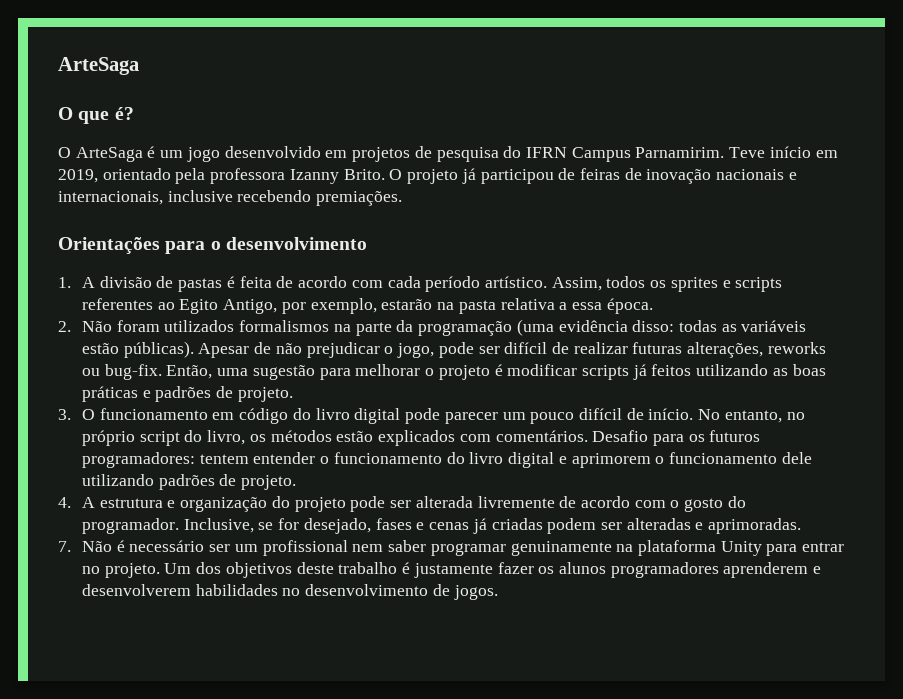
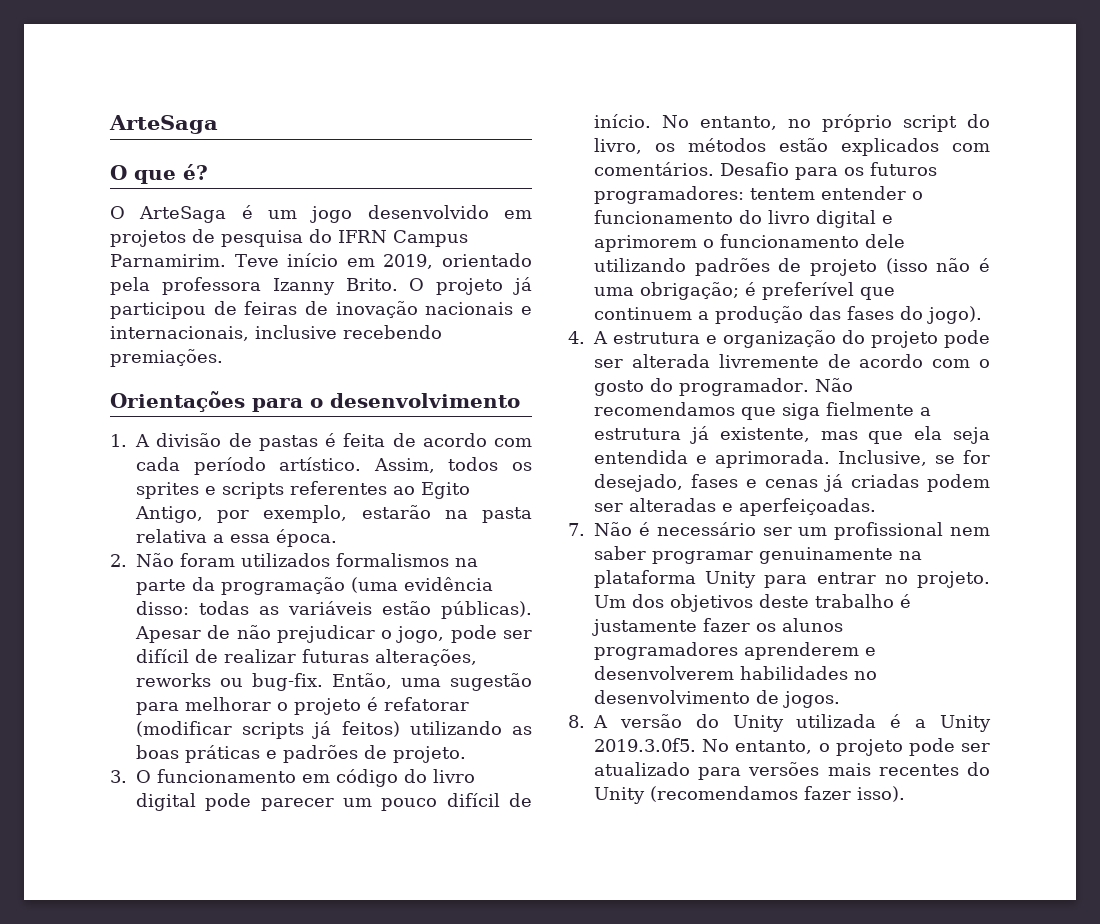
- Então, uma sugestão para melhorar o projeto é modificar scripts já feitos utilizando as boas práticas e padrões de projeto.
+ Então, uma sugestão para melhorar o projeto é refatorar (modificar scripts já feitos) utilizando as boas práticas e padrões de projeto.
- Desafio para os futuros programadores: tentem entender o funcionamento do livro digital e aprimorem o funcionamento dele utilizando padrões de projeto.
+ Desafio para os futuros programadores: tentem entender o funcionamento do livro digital e aprimorem o funcionamento dele utilizando padrões de projeto (isso não é uma obrigação; é preferível que continuem a produção das fases do jogo).
+ Não recomendamos que siga fielmente a estrutura já existente, mas que ela seja entendida e aprimorada.
- Inclusive, se for desejado, fases e cenas já criadas podem ser alteradas e aprimoradas.
+ Inclusive, se for desejado, fases e cenas já criadas podem ser alteradas e aperfeiçoadas.
+ 8. A versão do Unity utilizada é a Unity 2019.3.0f5. No entanto, o projeto pode ser atualizado para versões mais recentes do Unity (recomendamos fazer isso).

